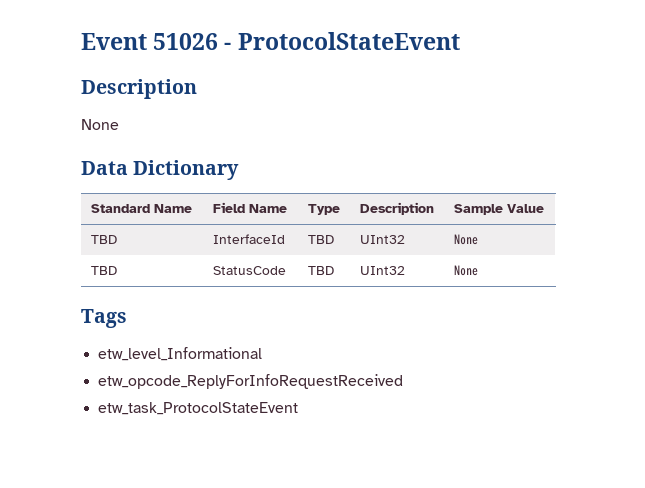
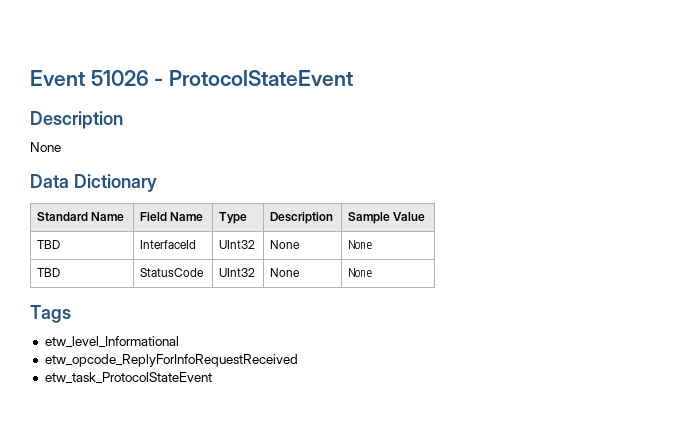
- TBD | InterfaceId | TBD | UInt32 | None
+ TBD | InterfaceId | UInt32 | None | None
- TBD | StatusCode | TBD | UInt32 | None
+ TBD | StatusCode | UInt32 | None | None

